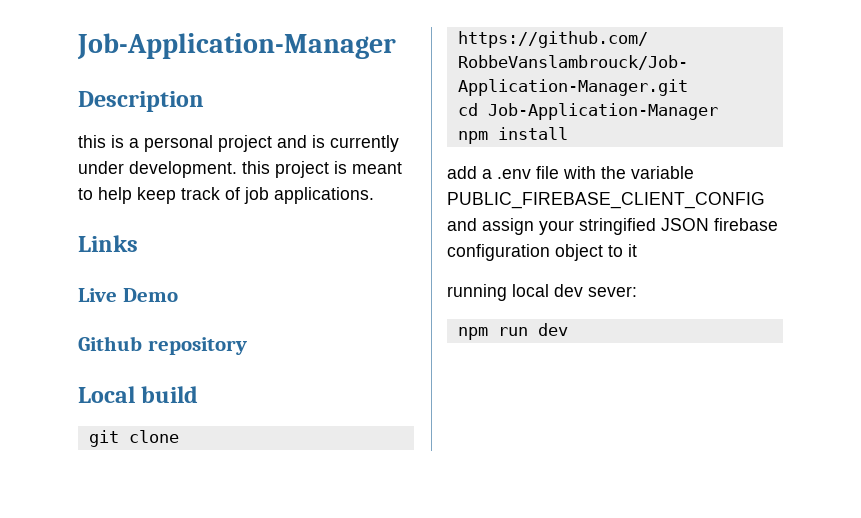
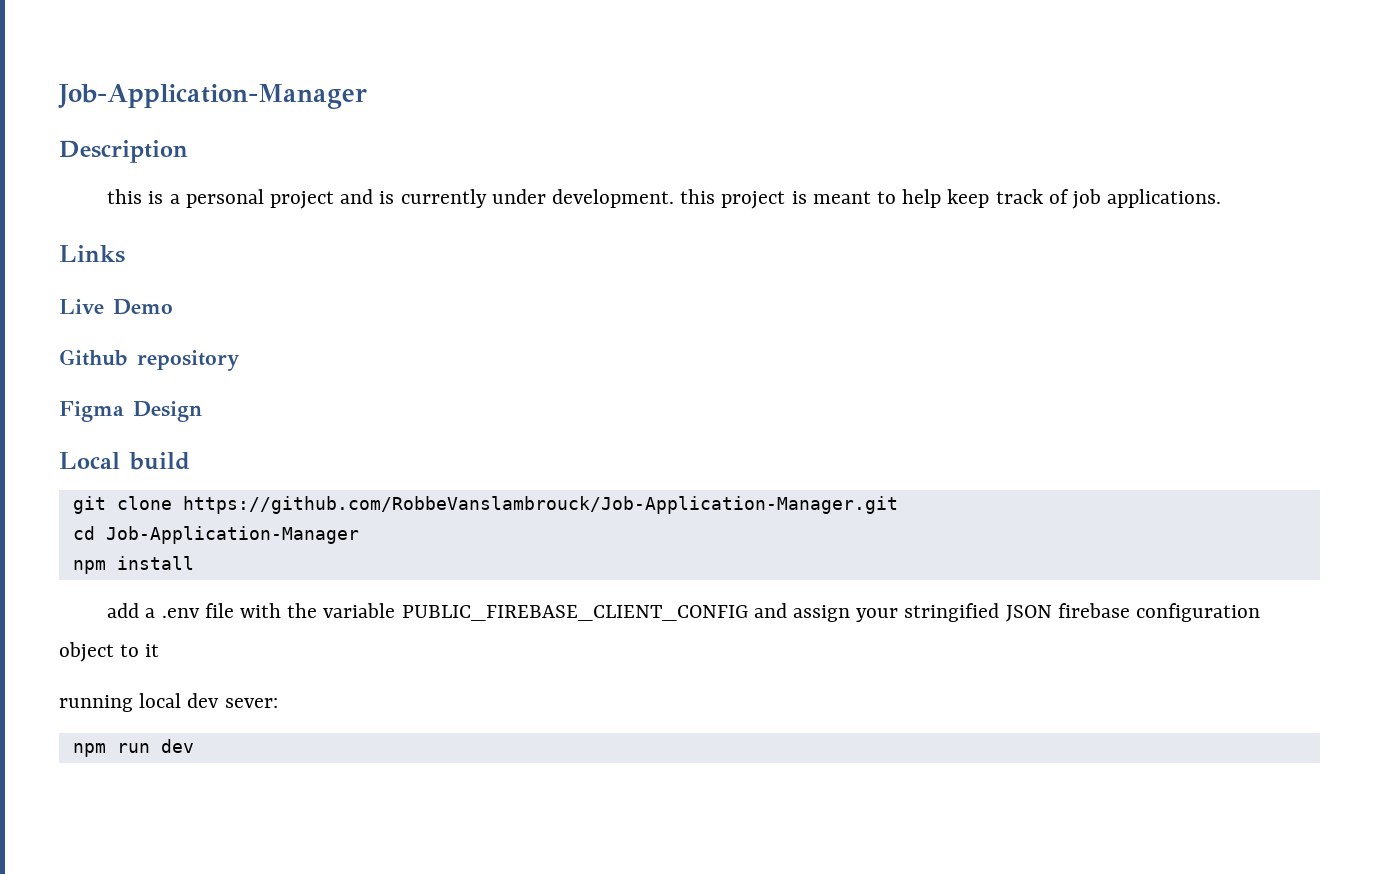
+ Figma Design

